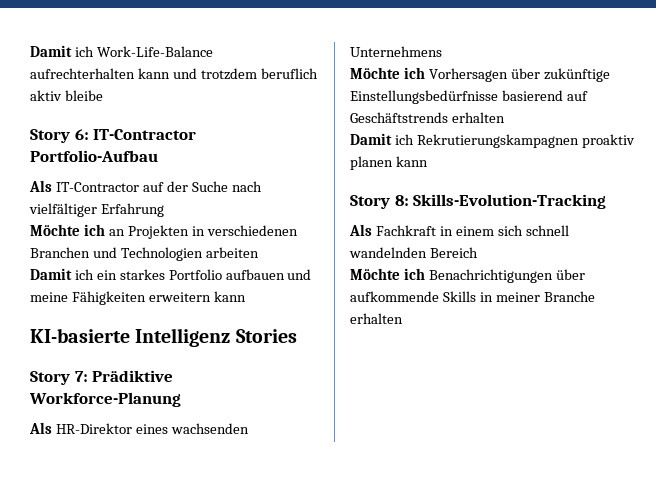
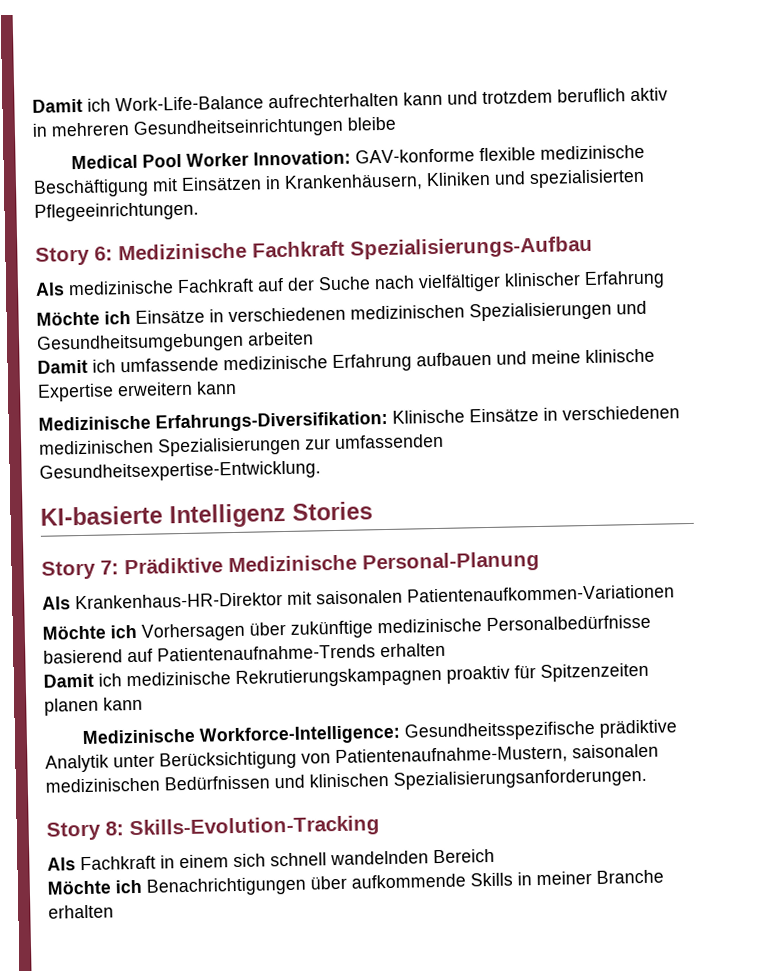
- Damit ich Work-Life-Balance aufrechterhalten kann und trotzdem beruflich aktiv bleibe
+ Damit ich Work-Life-Balance aufrechterhalten kann und trotzdem beruflich aktiv in mehreren Gesundheitseinrichtungen bleibe
+ Medical Pool Worker Innovation: GAV-konforme flexible medizinische Beschäftigung mit Einsätzen in Krankenhäusern, Kliniken und spezialisierten Pflegeeinrichtungen.
- Story 6: IT-Contractor Portfolio-Aufbau
- Als IT-Contractor auf der Suche nach vielfältiger Erfahrung
+ Story 6: Medizinische Fachkraft Spezialisierungs-Aufbau
+ Als medizinische Fachkraft auf der Suche nach vielfältiger klinischer Erfahrung
- Möchte ich an Projekten in verschiedenen Branchen und Technologien arbeiten
+ Möchte ich Einsätze in verschiedenen medizinischen Spezialisierungen und Gesundheitsumgebungen arbeiten
- Damit ich ein starkes Portfolio aufbauen und meine Fähigkeiten erweitern kann
+ Damit ich umfassende medizinische Erfahrung aufbauen und meine klinische Expertise erweitern kann
+ Medizinische Erfahrungs-Diversifikation: Klinische Einsätze in verschiedenen medizinischen Spezialisierungen zur umfassenden Gesundheitsexpertise-Entwicklung.
- Story 7: Prädiktive Workforce-Planung
- Als HR-Direktor eines wachsenden Unternehmens
+ Story 7: Prädiktive Medizinische Personal-Planung
+ Als Krankenhaus-HR-Direktor mit saisonalen Patientenaufkommen-Variationen
- Möchte ich Vorhersagen über zukünftige Einstellungsbedürfnisse basierend auf Geschäftstrends erhalten
+ Möchte ich Vorhersagen über zukünftige medizinische Personalbedürfnisse basierend auf Patientenaufnahme-Trends erhalten
- Damit ich Rekrutierungskampagnen proaktiv planen kann
+ Damit ich medizinische Rekrutierungskampagnen proaktiv für Spitzenzeiten planen kann
+ Medizinische Workforce-Intelligence: Gesundheitsspezifische prädiktive Analytik unter Berücksichtigung von Patientenaufnahme-Mustern, saisonalen medizinischen Bedürfnissen und klinischen Spezialisierungsanforderungen.

